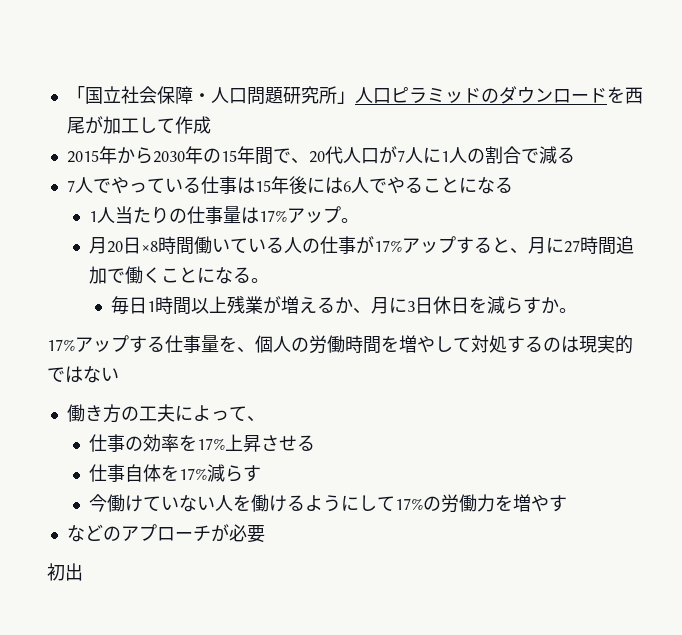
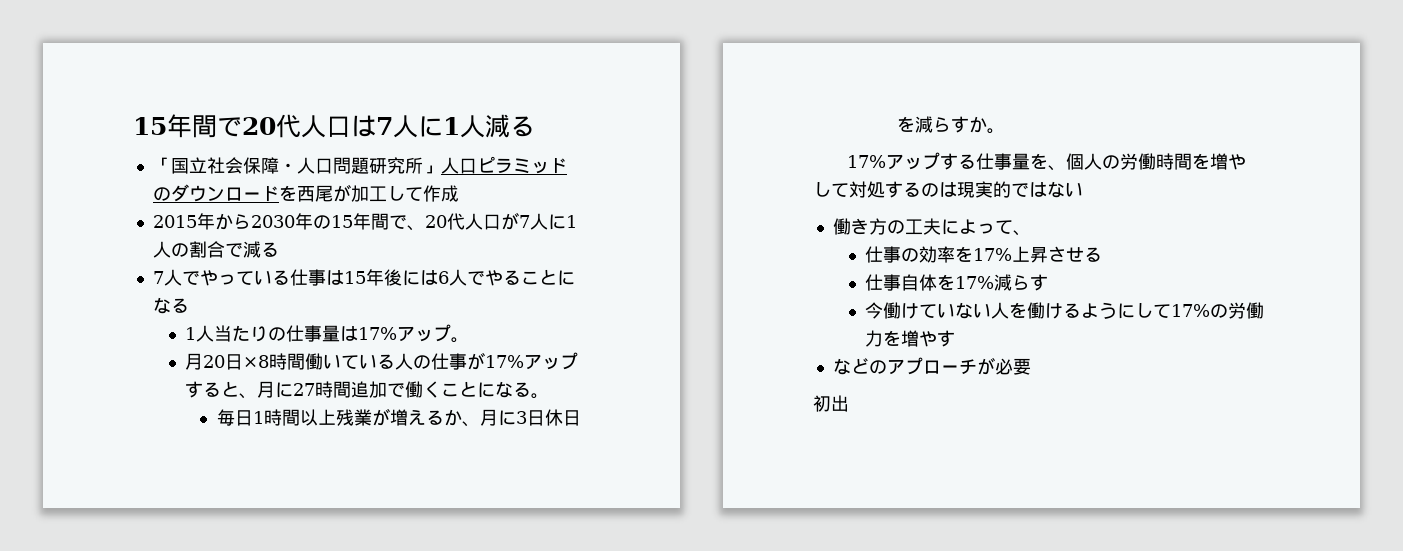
+ 15年間で20代人口は7人に1人減る

